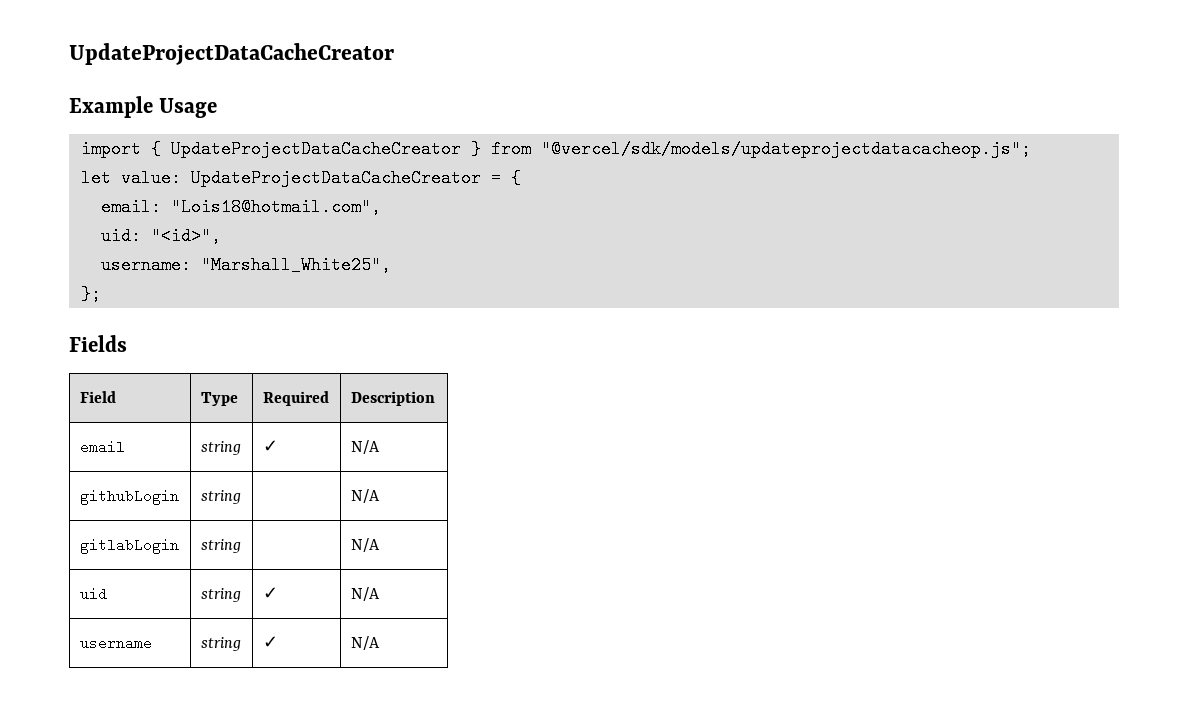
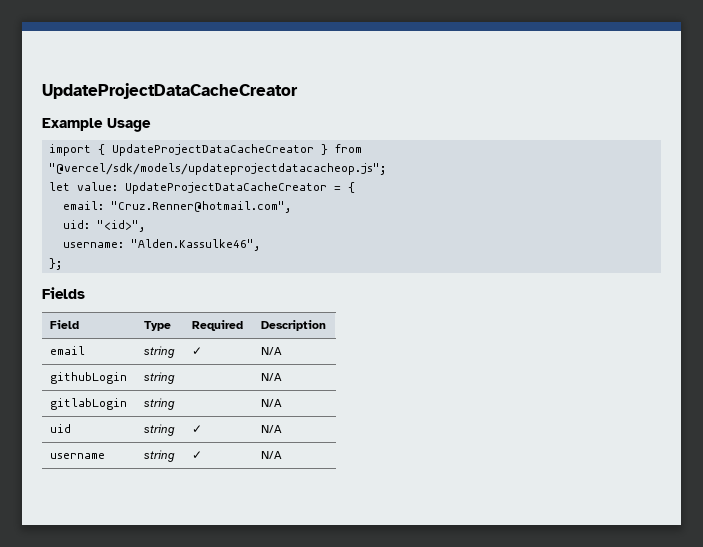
- email: "Lois18@hotmail.com",
+ email: "Cruz.Renner@hotmail.com",
- username: "Marshall_White25",
+ username: "Alden.Kassulke46",

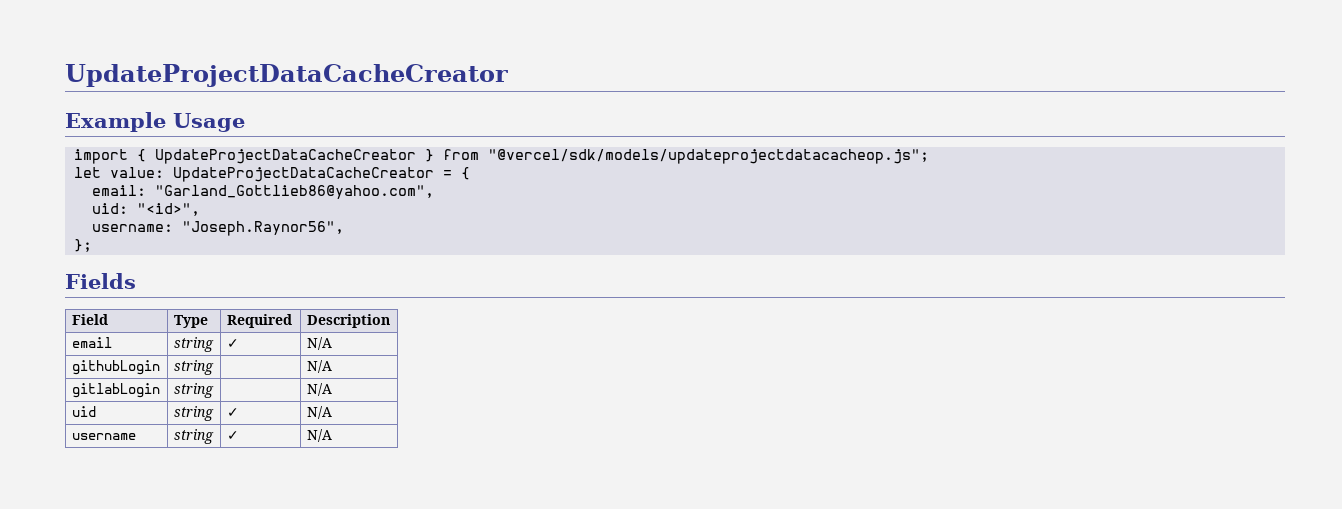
- email: "Cruz.Renner@hotmail.com",
+ email: "Garland_Gottlieb86@yahoo.com",
- username: "Alden.Kassulke46",
+ username: "Joseph.Raynor56",

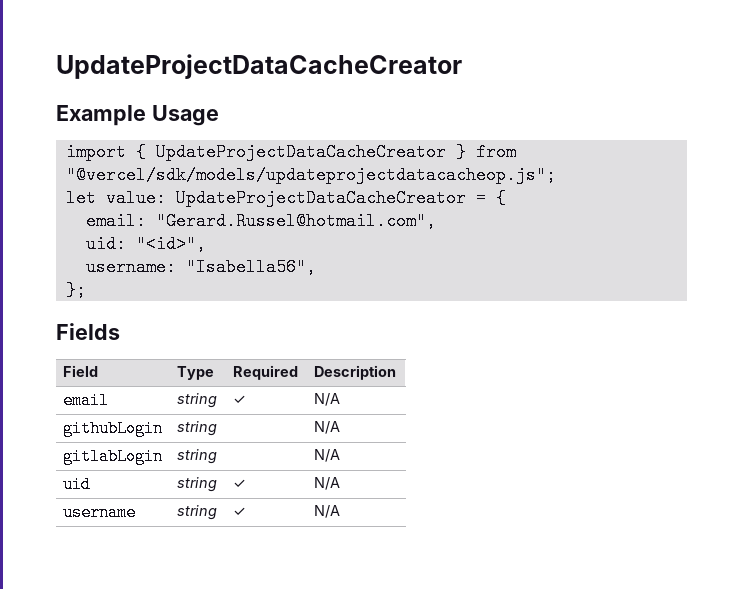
- email: "Garland_Gottlieb86@yahoo.com",
+ email: "Gerard.Russel@hotmail.com",
- username: "Joseph.Raynor56",
+ username: "Isabella56",

